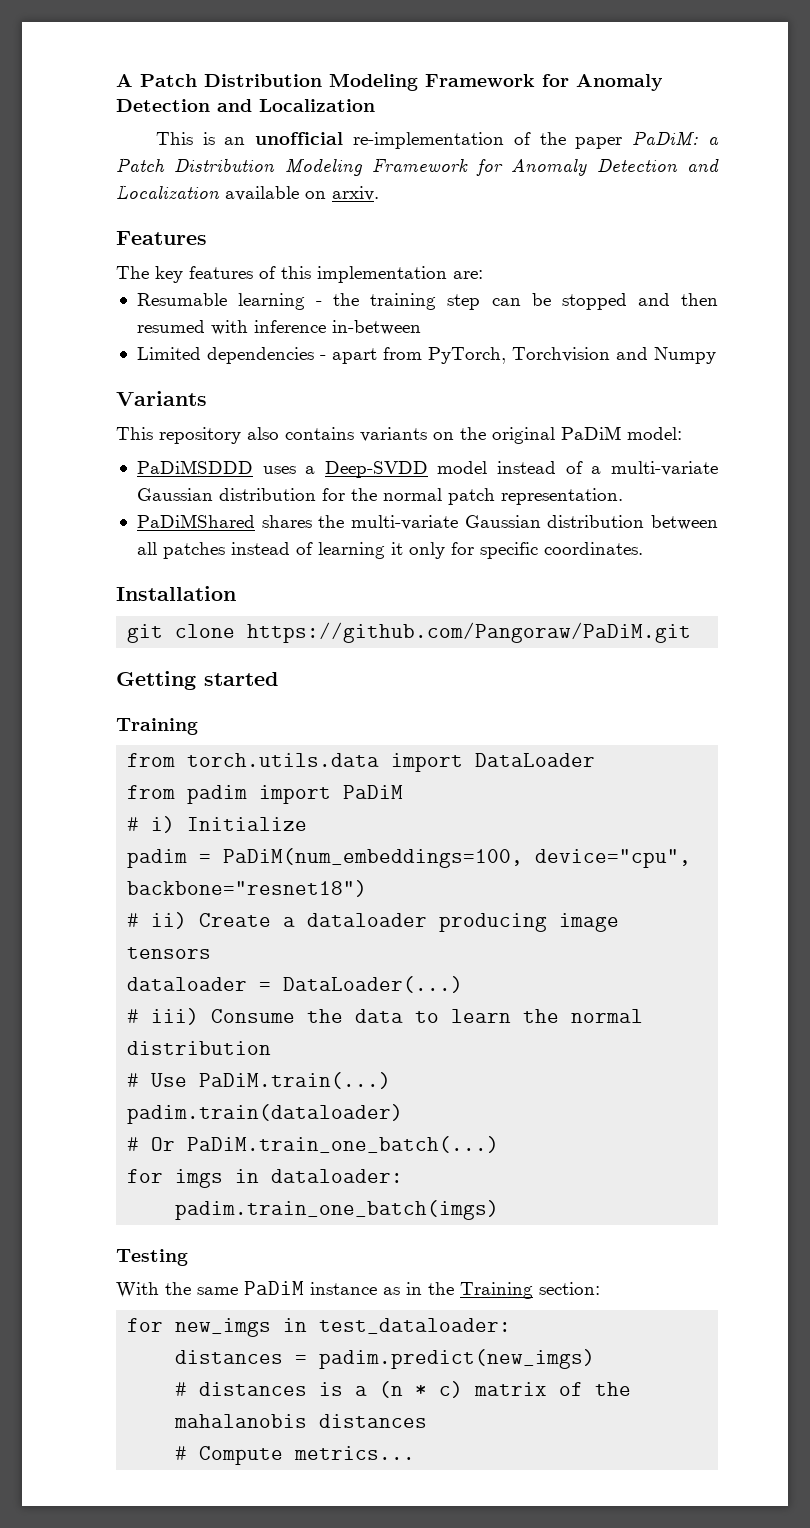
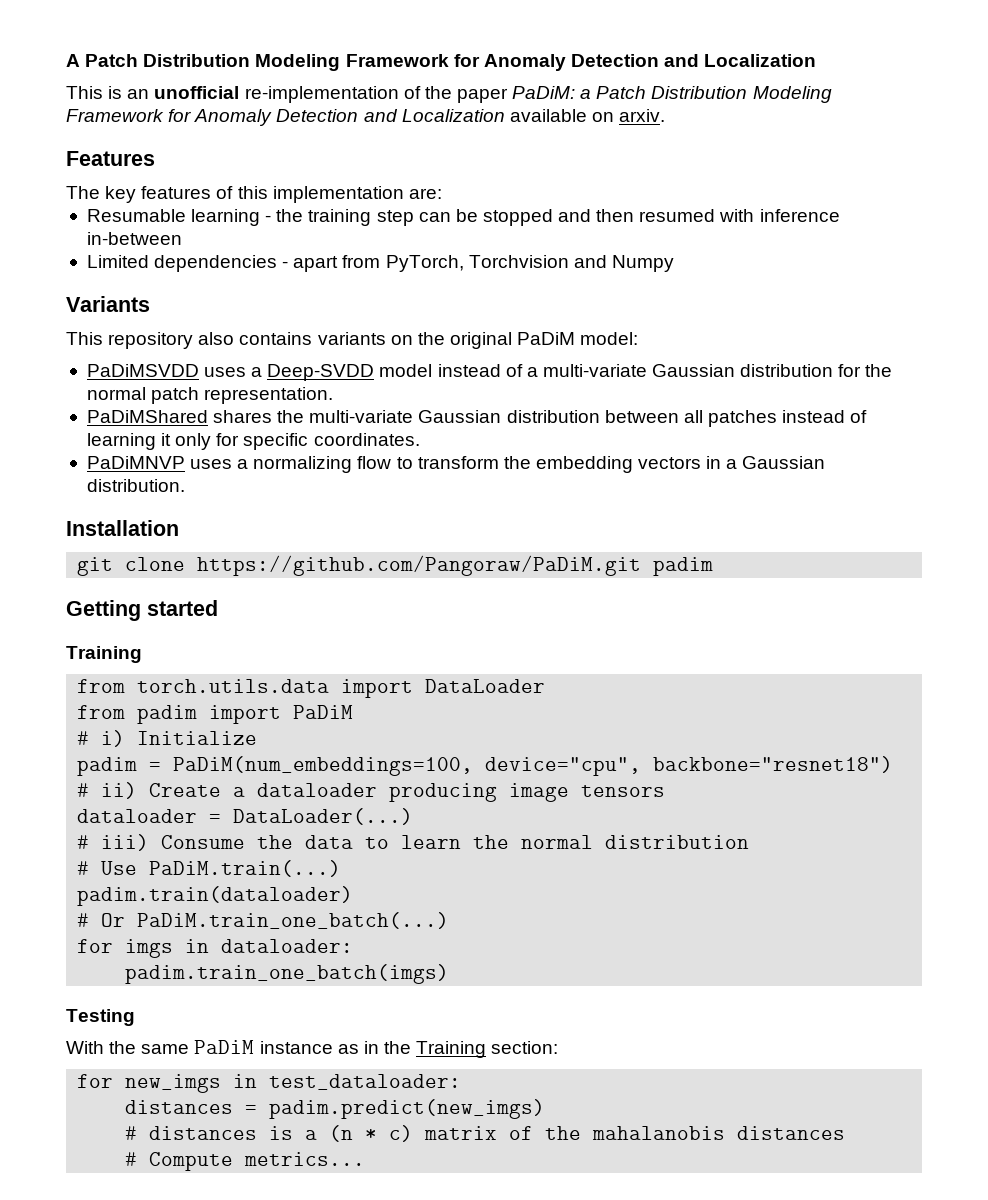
- PaDiMSDDD uses a Deep-SVDD model instead of a multi-variate Gaussian distribution for the normal patch representation.
+ PaDiMSVDD uses a Deep-SVDD model instead of a multi-variate Gaussian distribution for the normal patch representation.
+ PaDiMNVP uses a normalizing flow to transform the embedding vectors in a Gaussian distribution.
- git clone https://github.com/Pangoraw/PaDiM.git
+ git clone https://github.com/Pangoraw/PaDiM.git padim

